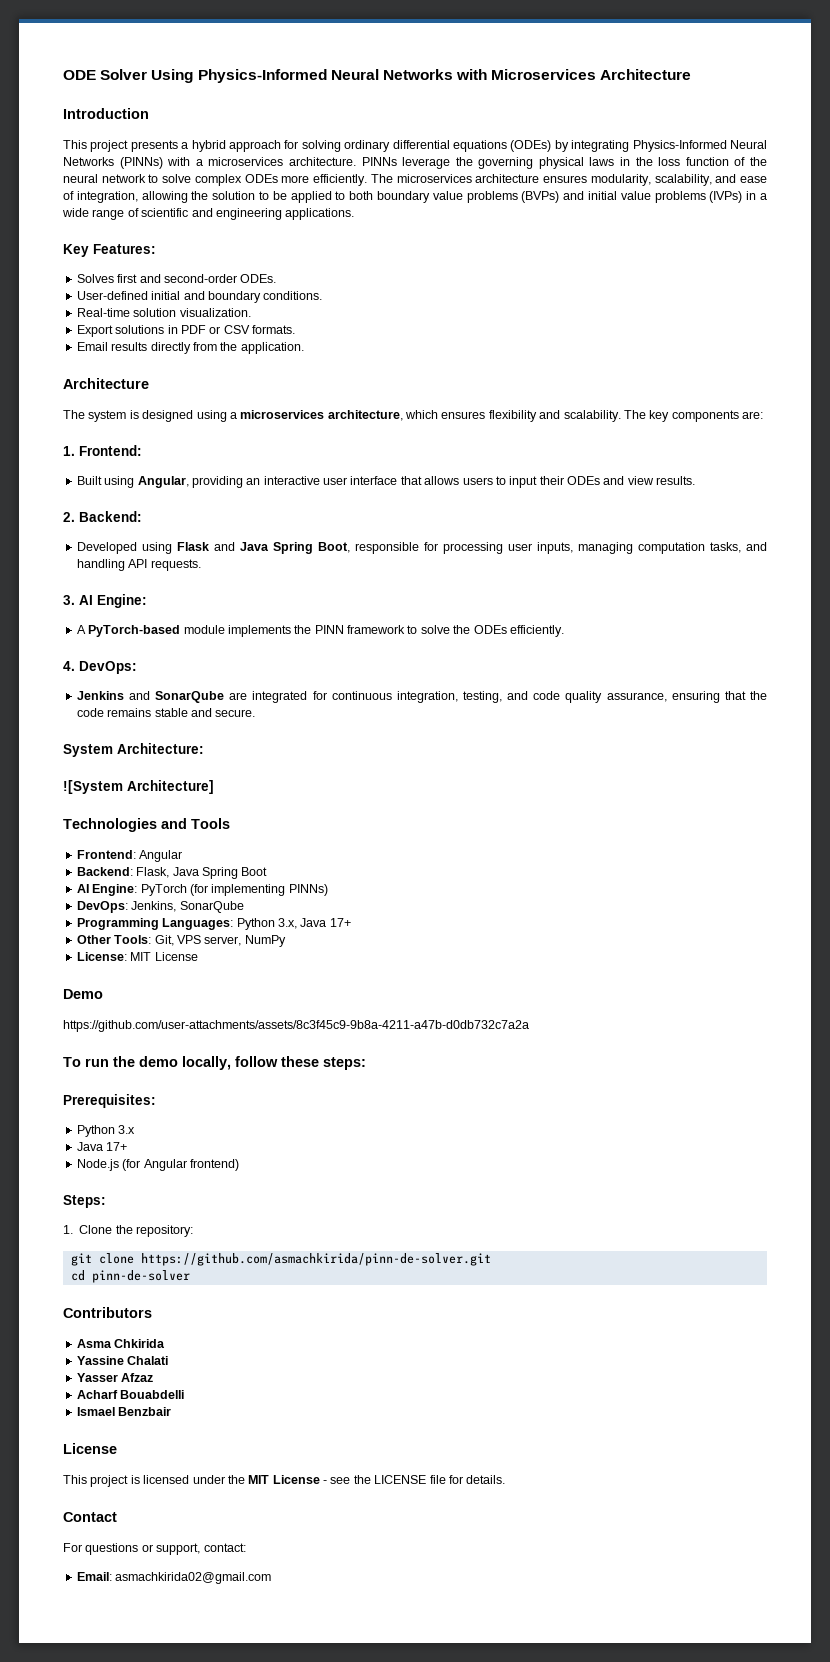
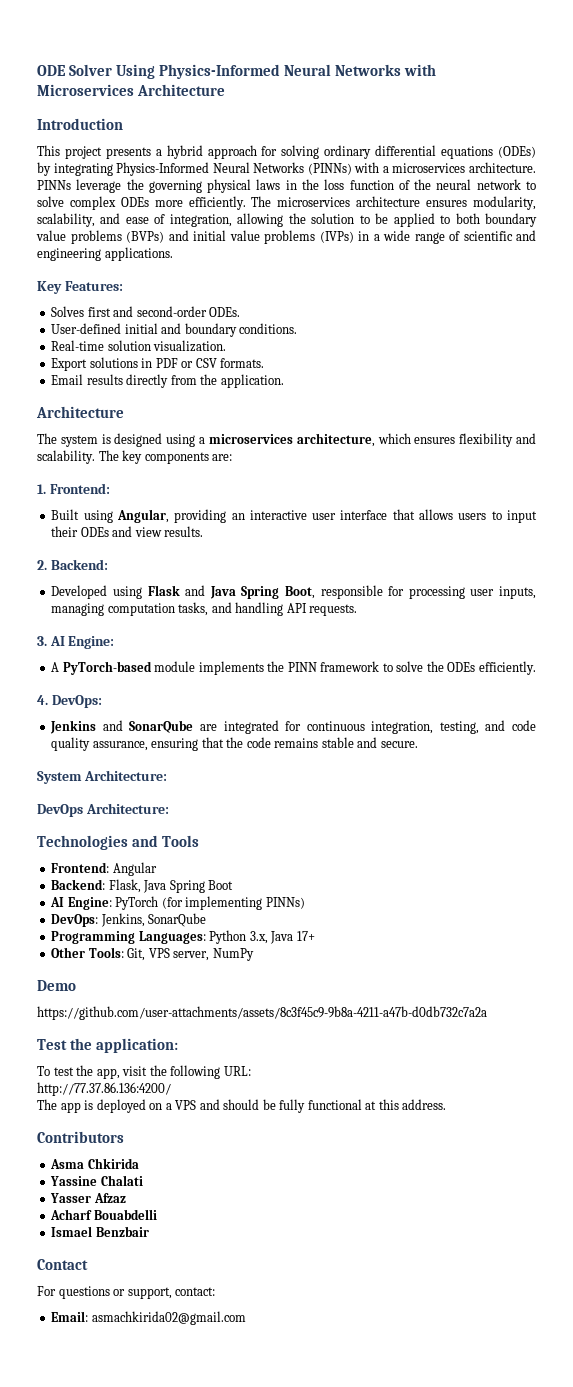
- ![System Architecture]
+ DevOps Architecture:
- License: MIT License
- To run the demo locally, follow these steps:
- Prerequisites:
- Python 3.x
- Java 17+
- Node.js (for Angular frontend)
- Steps:
- 1. Clone the repository:
- git clone https://github.com/asmachkirida/pinn-de-solver.git
- cd pinn-de-solver
+ Test the application:
+ To test the app, visit the following URL:
+ http://77.37.86.136:4200/
+ The app is deployed on a VPS and should be fully functional at this address.
  Ismael Benzbair
- License
- This project is licensed under the MIT License - see the LICENSE file for details.

